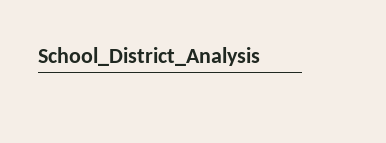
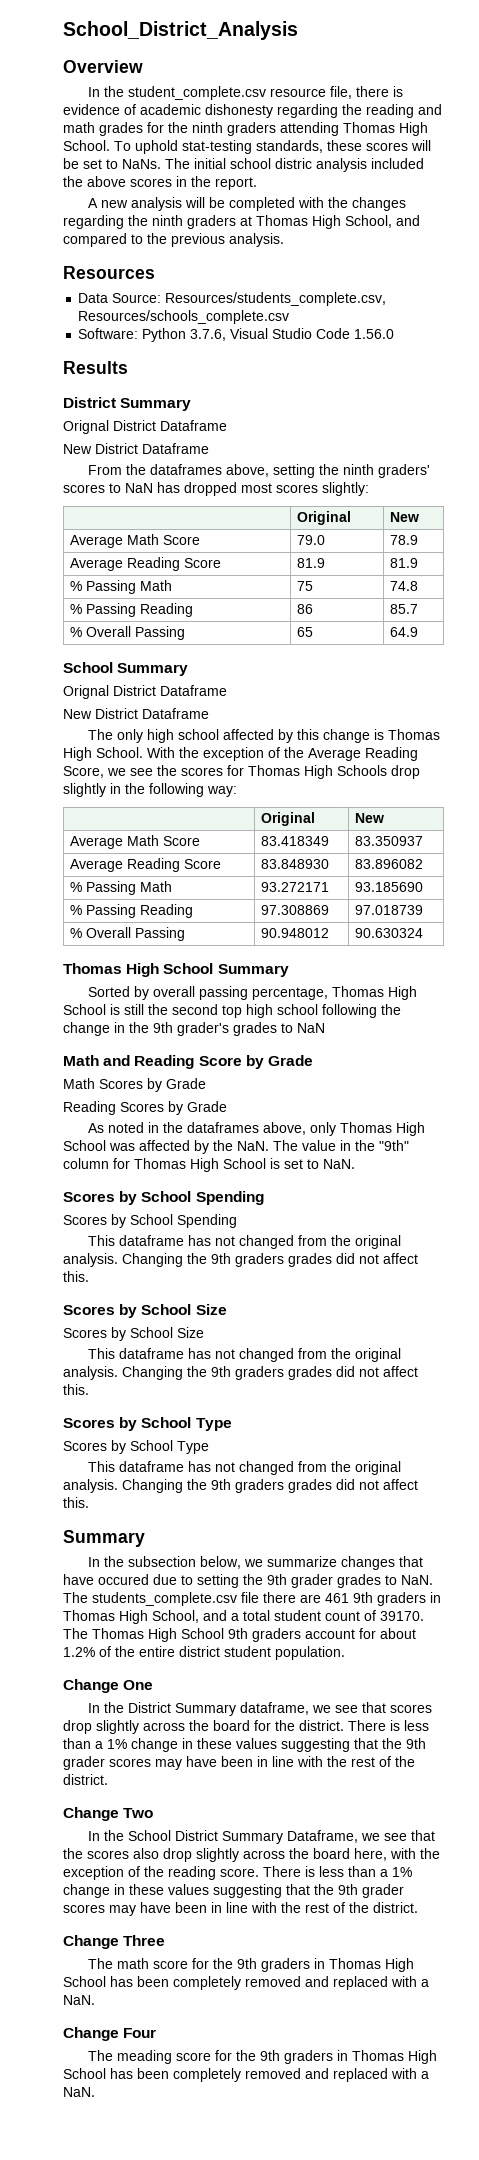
+ Overview
+ In the student_complete.csv resource file, there is evidence of academic dishonesty regarding the reading and math grades for the ninth graders attending Thomas High School. To uphold stat-testing standards, these scores will be set to NaNs. The initial school distric analysis included the above scores in the report.
+ A new analysis will be completed with the changes regarding the ninth graders at Thomas High School, and compared to the previous analysis.
+ Resources
+ Data Source: Resources/students_complete.csv, Resources/schools_complete.csv
+ Software: Python 3.7.6, Visual Studio Code 1.56.0
+ Results
+ District Summary
+ Orignal District Dataframe
+ New District Dataframe
+ From the dataframes above, setting the ninth graders' scores to NaN has dropped most scores slightly:
+ | Original | New
+ Average Math Score | 79.0 | 78.9
+ Average Reading Score | 81.9 | 81.9
+ % Passing Math | 75 | 74.8
+ % Passing Reading | 86 | 85.7
+ % Overall Passing | 65 | 64.9
+ School Summary
+ Orignal District Dataframe
+ New District Dataframe
+ The only high school affected by this change is Thomas High School. With the exception of the Average Reading Score, we see the scores for Thomas High Schools drop slightly in the following way:
+ | Original | New
+ Average Math Score | 83.418349 | 83.350937
+ Average Reading Score | 83.848930 | 83.896082
+ % Passing Math | 93.272171 | 93.185690
+ % Passing Reading | 97.308869 | 97.018739
+ % Overall Passing | 90.948012 | 90.630324
+ Thomas High School Summary
+ Sorted by overall passing percentage, Thomas High School is still the second top high school following the change in the 9th grader's grades to NaN
+ Math and Reading Score by Grade
+ Math Scores by Grade
+ Reading Scores by Grade
+ As noted in the dataframes above, only Thomas High School was affected by the NaN. The value in the "9th" column for Thomas High School is set to NaN.
+ Scores by School Spending
+ Scores by School Spending
+ This dataframe has not changed from the original analysis. Changing the 9th graders grades did not affect this.
+ Scores by School Size
+ Scores by School Size
+ This dataframe has not changed from the original analysis. Changing the 9th graders grades did not affect this.
+ Scores by School Type
+ Scores by School Type
+ This dataframe has not changed from the original analysis. Changing the 9th graders grades did not affect this.
+ Summary
+ In the subsection below, we summarize changes that have occured due to setting the 9th grader grades to NaN. The students_complete.csv file there are 461 9th graders in Thomas High School, and a total student count of 39170. The Thomas High School 9th graders account for about 1.2% of the entire district student population.
+ Change One
+ In the District Summary dataframe, we see that scores drop slightly across the board for the district. There is less than a 1% change in these values suggesting that the 9th grader scores may have been in line with the rest of the district.
+ Change Two
+ In the School District Summary Dataframe, we see that the scores also drop slightly across the board here, with the exception of the reading score. There is less than a 1% change in these values suggesting that the 9th grader scores may have been in line with the rest of the district.
+ Change Three
+ The math score for the 9th graders in Thomas High School has been completely removed and replaced with a NaN.
+ Change Four
+ The meading score for the 9th graders in Thomas High School has been completely removed and replaced with a NaN.

